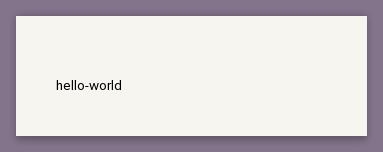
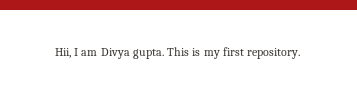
- hello-world
+ Hii, I am Divya gupta. This is my first repository.

